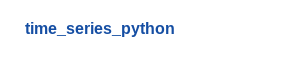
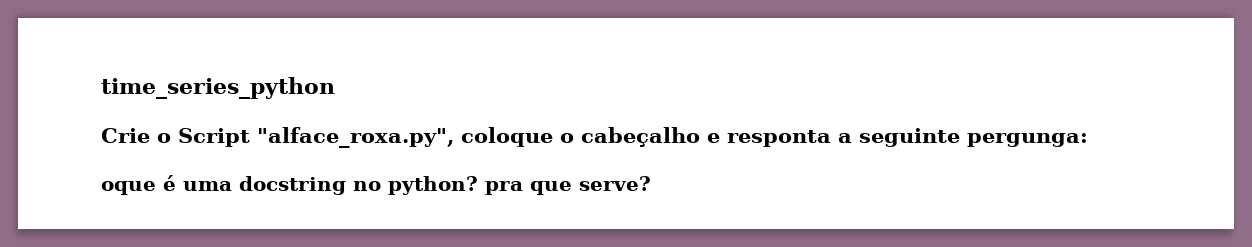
+ Crie o Script "alface_roxa.py", coloque o cabeçalho e responta a seguinte pergunga:
+ oque é uma docstring no python? pra que serve?

